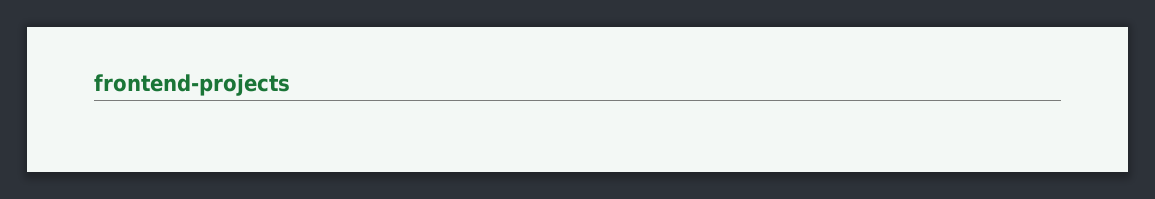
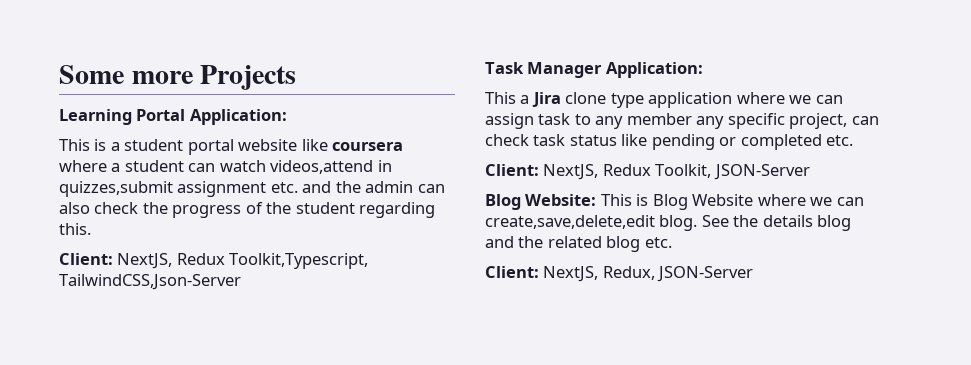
- frontend-projects
+ Some more Projects
+ Learning Portal Application:
+ This is a student portal website like coursera where a student can watch videos,attend in quizzes,submit assignment etc. and the admin can also check the progress of the student regarding this.
+ Client: NextJS, Redux Toolkit,Typescript, TailwindCSS,Json-Server
+ Task Manager Application:
+ This a Jira clone type application where we can assign task to any member any specific project, can check task status like pending or completed etc.
+ Client: NextJS, Redux Toolkit, JSON-Server
+ Blog Website: This is Blog Website where we can create,save,delete,edit blog. See the details blog and the related blog etc.
+ Client: NextJS, Redux, JSON-Server

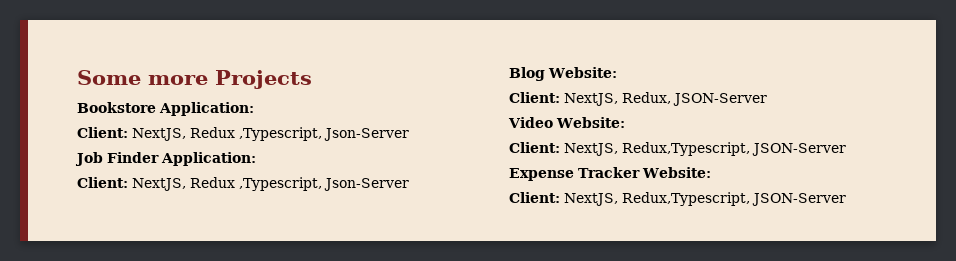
- Learning Portal Application:
- This is a student portal website like coursera where a student can watch videos,attend in quizzes,submit assignment etc. and the admin can also check the progress of the student regarding this.
- Client: NextJS, Redux Toolkit,Typescript, TailwindCSS,Json-Server
- Task Manager Application:
- This a Jira clone type application where we can assign task to any member any specific project, can check task status like pending or completed etc.
- Client: NextJS, Redux Toolkit, JSON-Server
+ Bookstore Application:
+ Client: NextJS, Redux ,Typescript, Json-Server
+ Job Finder Application:
+ Client: NextJS, Redux ,Typescript, Json-Server
- Blog Website: This is Blog Website where we can create,save,delete,edit blog. See the details blog and the related blog etc.
+ Blog Website:
  Client: NextJS, Redux, JSON-Server
+ Video Website:
+ Client: NextJS, Redux,Typescript, JSON-Server
+ Expense Tracker Website:
+ Client: NextJS, Redux,Typescript, JSON-Server

